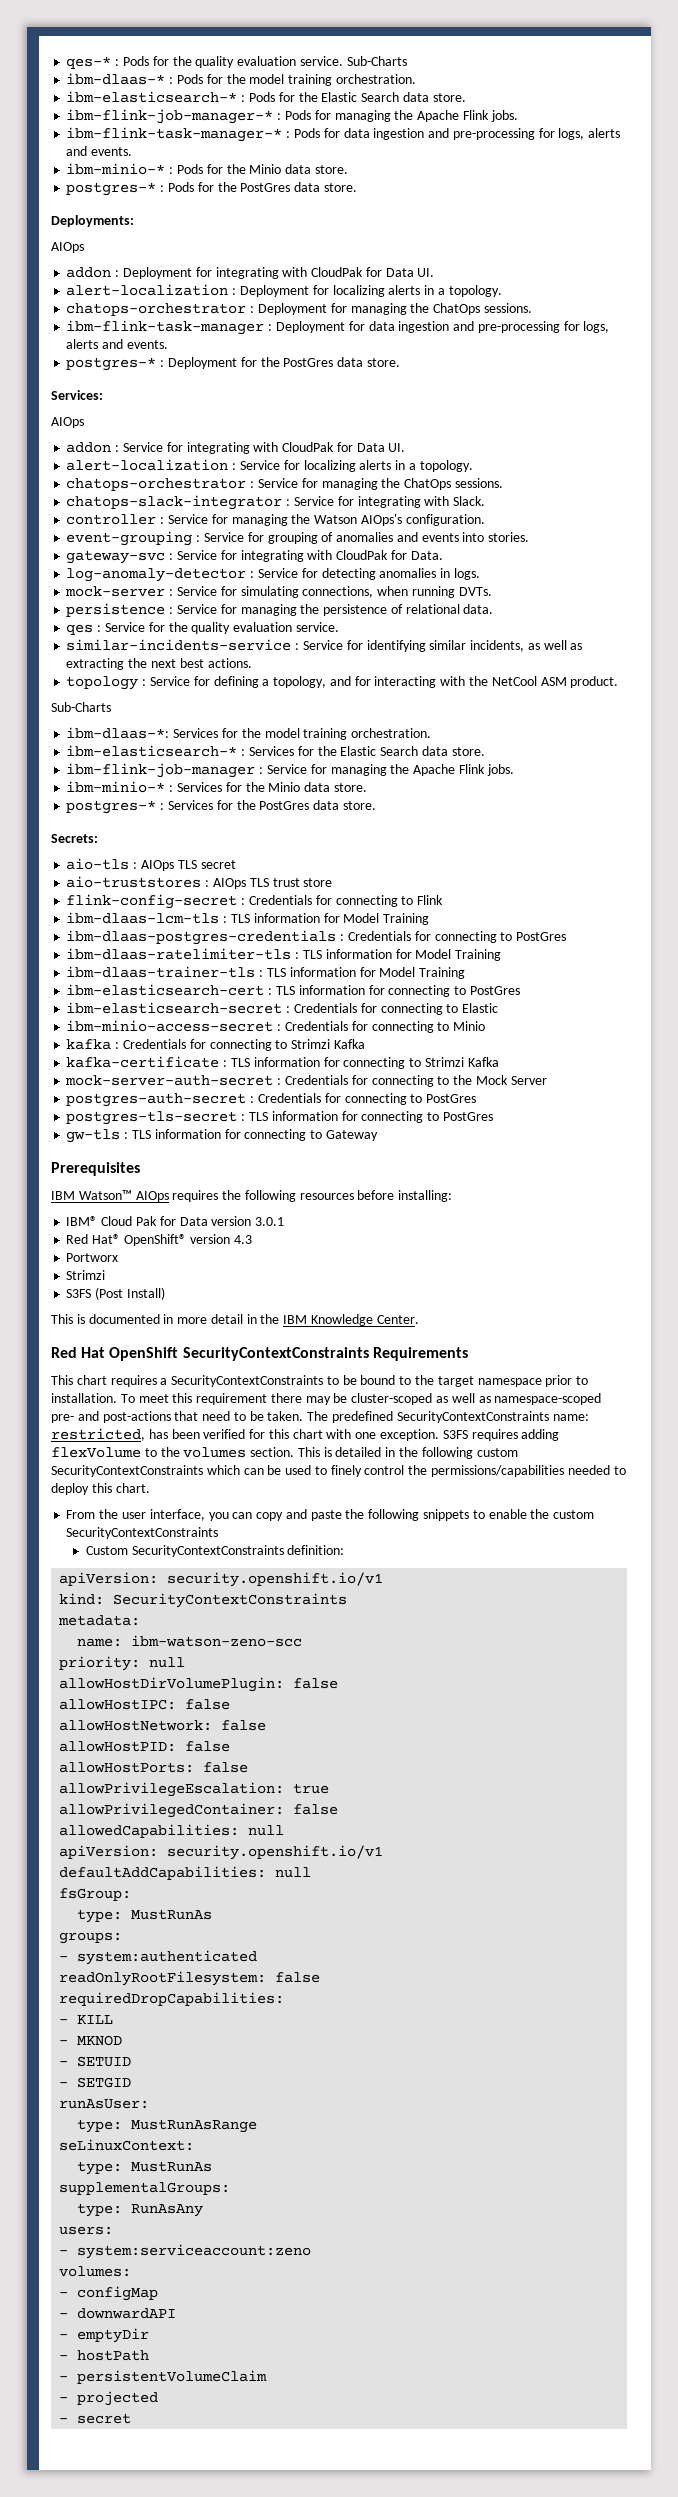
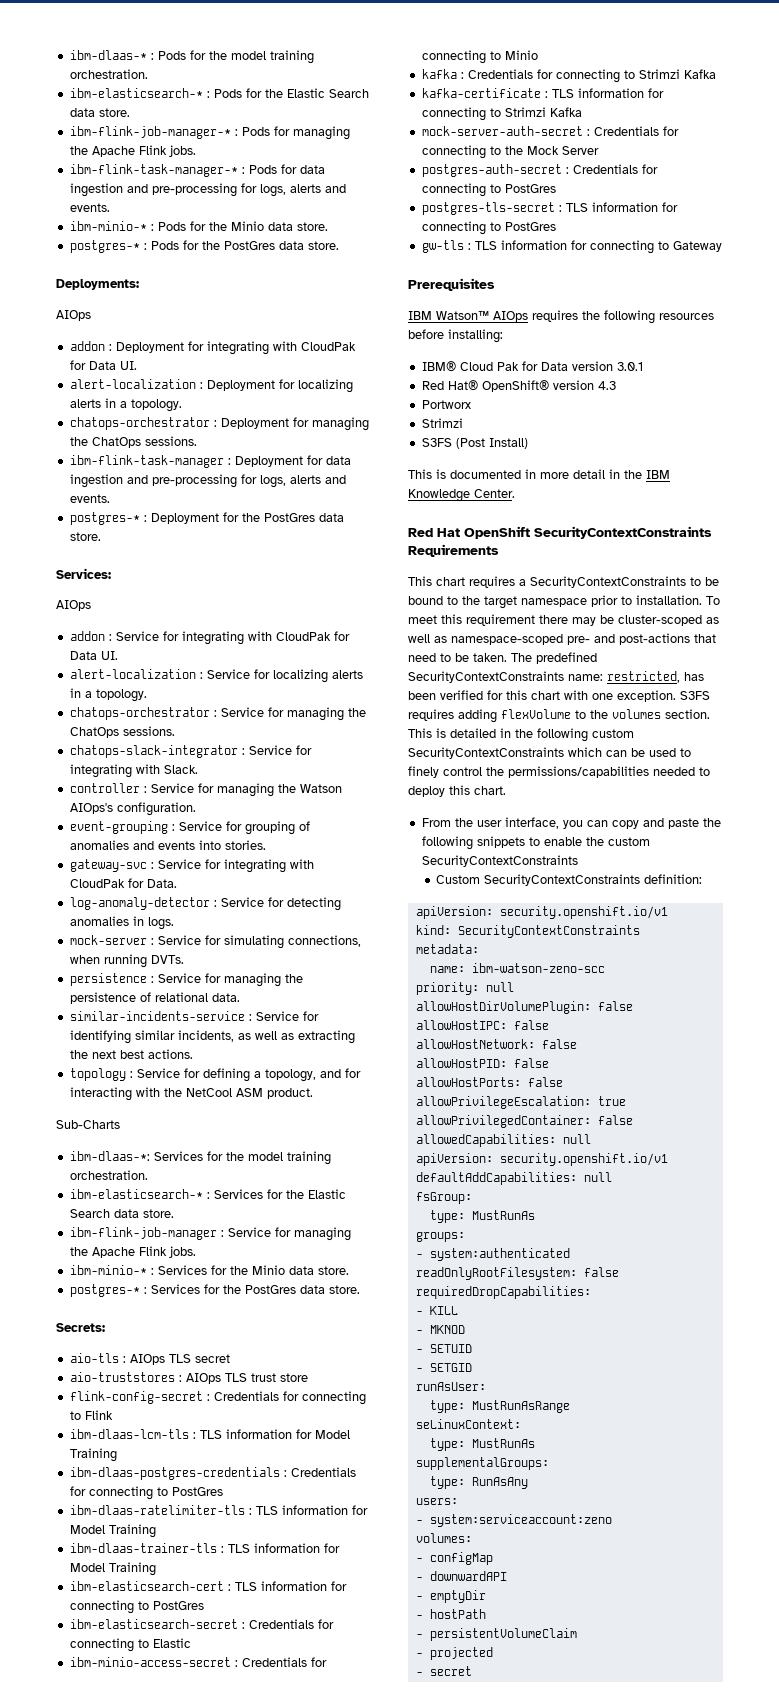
- qes-* : Pods for the quality evaluation service. Sub-Charts
- qes : Service for the quality evaluation service.

